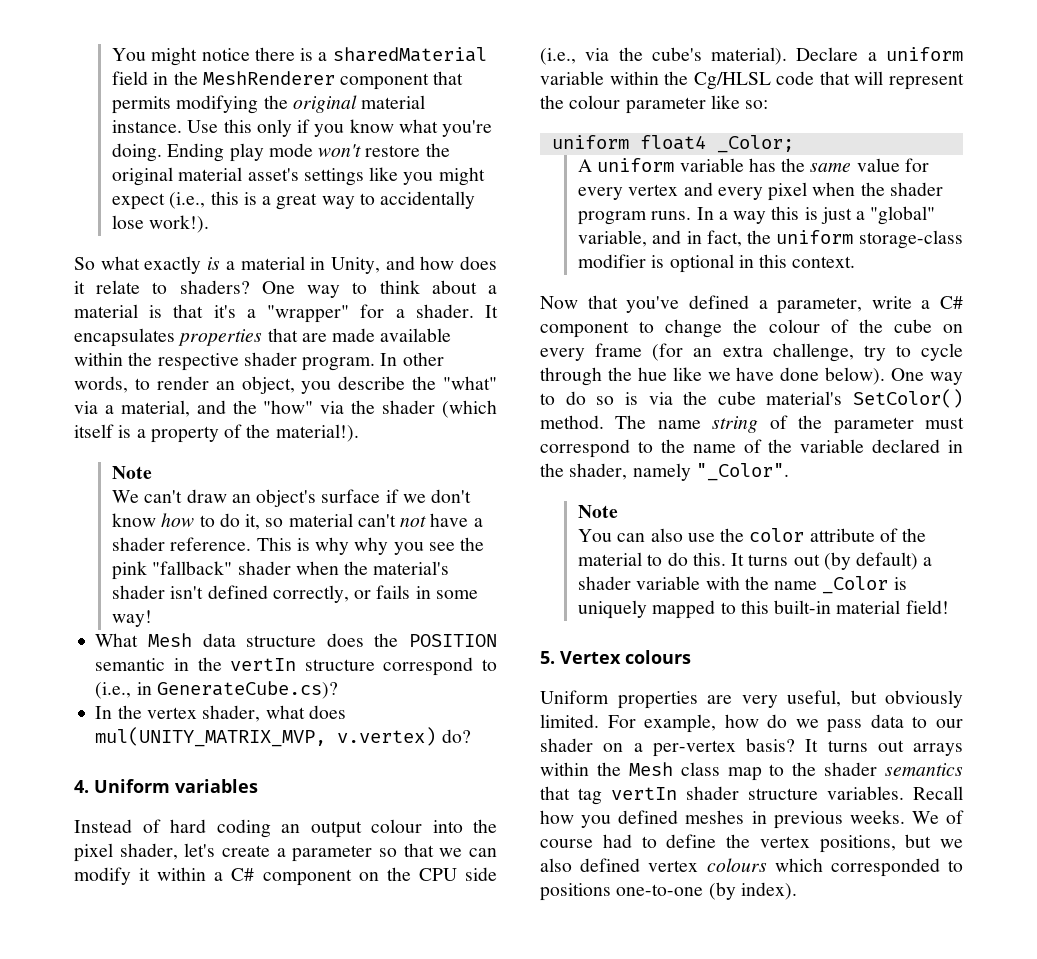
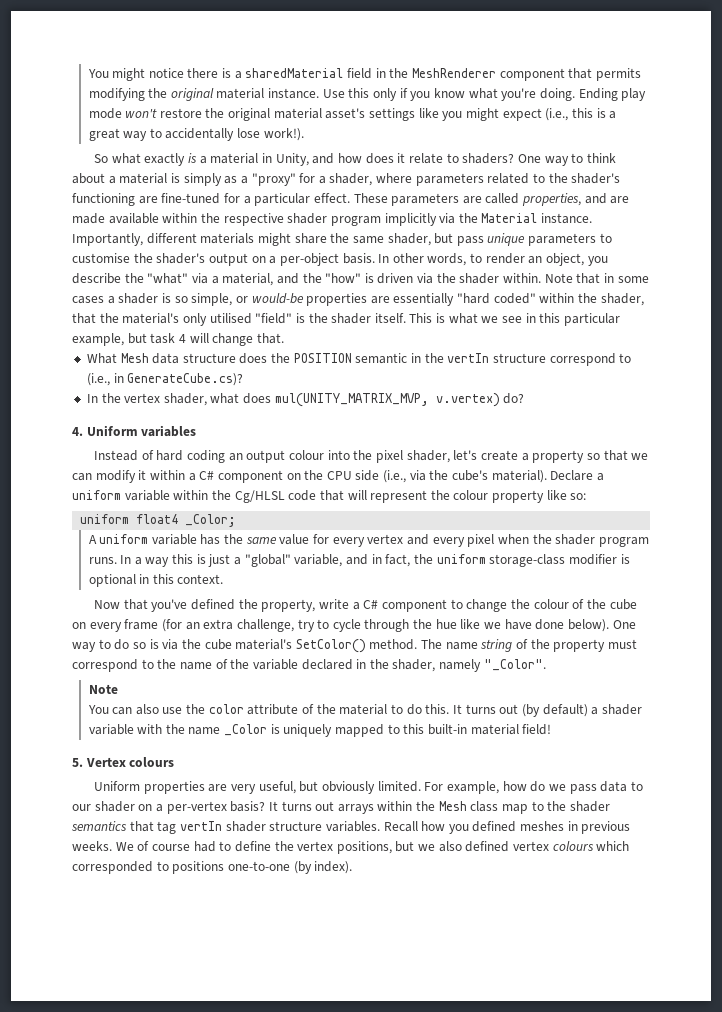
- One way to think about a material is that it's a "wrapper" for a shader. It encapsulates properties that are made available within the respective shader program.
+ One way to think about a material is simply as a "proxy" for a shader, where parameters related to the shader's functioning are fine-tuned for a particular effect. These parameters are called properties, and are made available within the respective shader program implicitly via the Material instance. Importantly, different materials might share the same shader, but pass unique parameters to customise the shader's output on a per-object basis.
- In other words, to render an object, you describe the "what" via a material, and the "how" via the shader (which itself is a property of the material!).
- Note
- We can't draw an object's surface if we don't know how to do it, so material can't not have a shader reference. This is why why you see the pink "fallback" shader when the material's shader isn't defined correctly, or fails in some way!
+ In other words, to render an object, you describe the "what" via a material, and the "how" is driven via the shader within. Note that in some cases a shader is so simple, or would-be properties are essentially "hard coded" within the shader, that the material's only utilised "field" is the shader itself. This is what we see in this particular example, but task 4 will change that.
- Instead of hard coding an output colour into the pixel shader, let's create a parameter so that we can modify it within a C# component on the CPU side (i.e., via the cube's material).
+ Instead of hard coding an output colour into the pixel shader, let's create a property so that we can modify it within a C# component on the CPU side (i.e., via the cube's material).
- Declare a uniform variable within the Cg/HLSL code that will represent the colour parameter like so:
+ Declare a uniform variable within the Cg/HLSL code that will represent the colour property like so:
- Now that you've defined a parameter, write a C# component to change the colour of the cube on every frame (for an extra challenge, try to cycle through the hue like we have done below).
+ Now that you've defined the property, write a C# component to change the colour of the cube on every frame (for an extra challenge, try to cycle through the hue like we have done below).
- The name string of the parameter must correspond to the name of the variable declared in the shader, namely "_Color".
+ The name string of the property must correspond to the name of the variable declared in the shader, namely "_Color".

